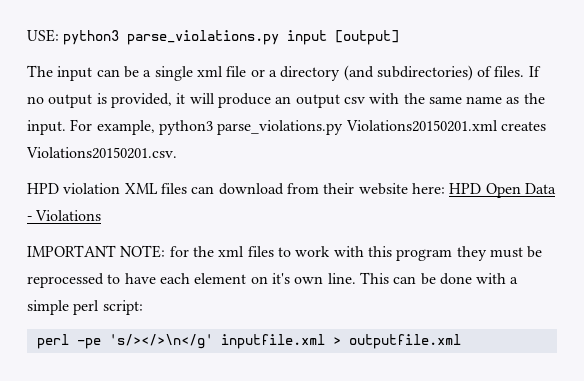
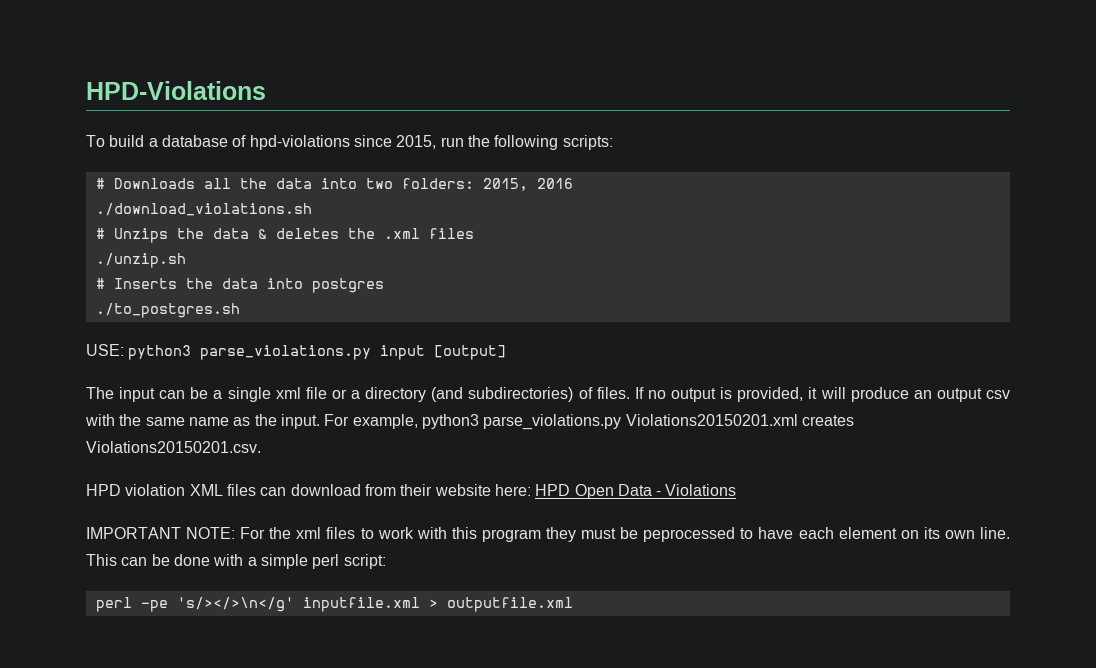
+ HPD-Violations
+ To build a database of hpd-violations since 2015, run the following scripts:
+ # Downloads all the data into two folders: 2015, 2016
+ ./download_violations.sh
+ # Unzips the data & deletes the .xml files
+ ./unzip.sh
+ # Inserts the data into postgres
+ ./to_postgres.sh
- IMPORTANT NOTE: for the xml files to work with this program they must be reprocessed to have each element on it's own line.
+ IMPORTANT NOTE: For the xml files to work with this program they must be peprocessed to have each element on its own line.

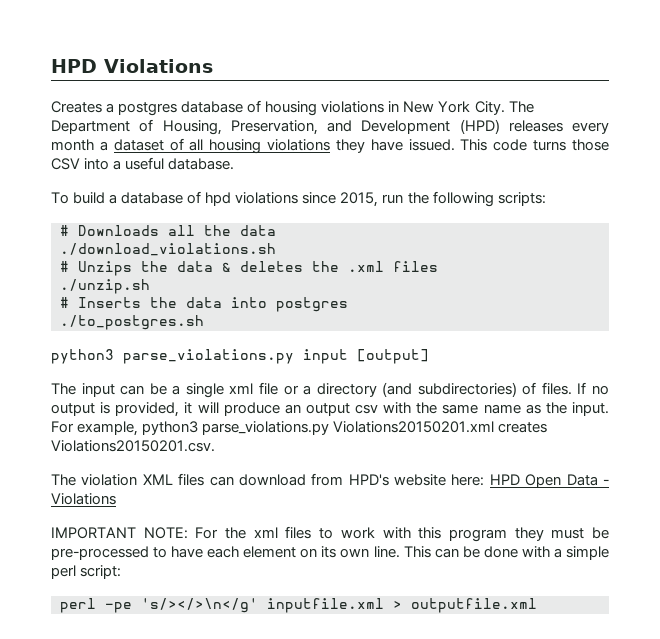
- HPD-Violations
+ HPD Violations
+ Creates a postgres database of housing violations in New York City. The Department of Housing, Preservation, and Development (HPD) releases every month a dataset of all housing violations they have issued. This code turns those CSV into a useful database.
- To build a database of hpd-violations since 2015, run the following scripts:
+ To build a database of hpd violations since 2015, run the following scripts:
- # Downloads all the data into two folders: 2015, 2016
+ # Downloads all the data
- USE: python3 parse_violations.py input [output]
+ python3 parse_violations.py input [output]
- HPD violation XML files can download from their website here: HPD Open Data - Violations
+ The violation XML files can download from HPD's website here: HPD Open Data - Violations
- IMPORTANT NOTE: For the xml files to work with this program they must be peprocessed to have each element on its own line.
+ IMPORTANT NOTE: For the xml files to work with this program they must be pre-processed to have each element on its own line.

